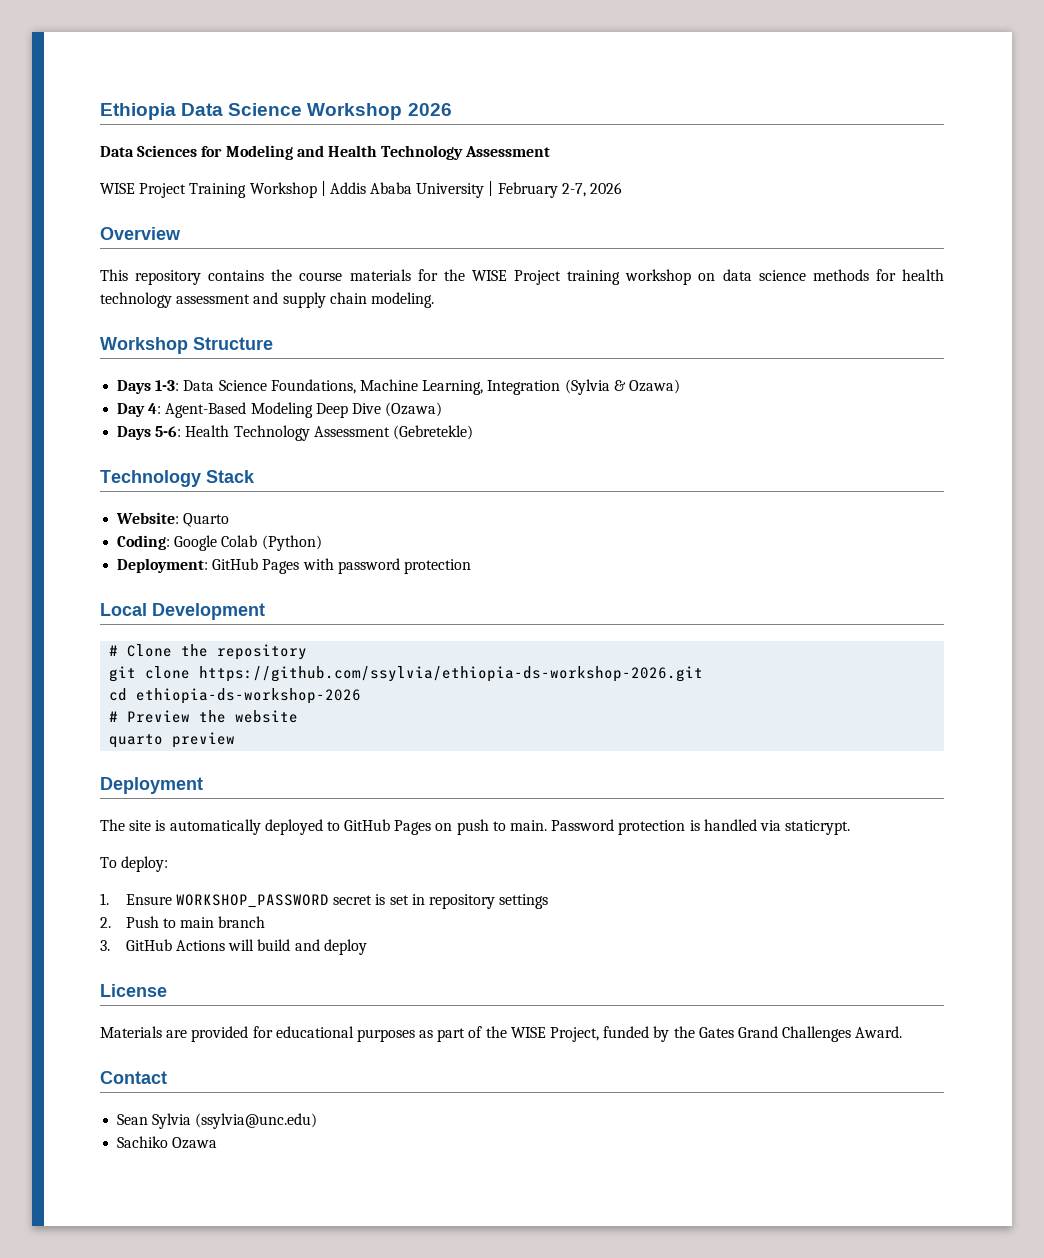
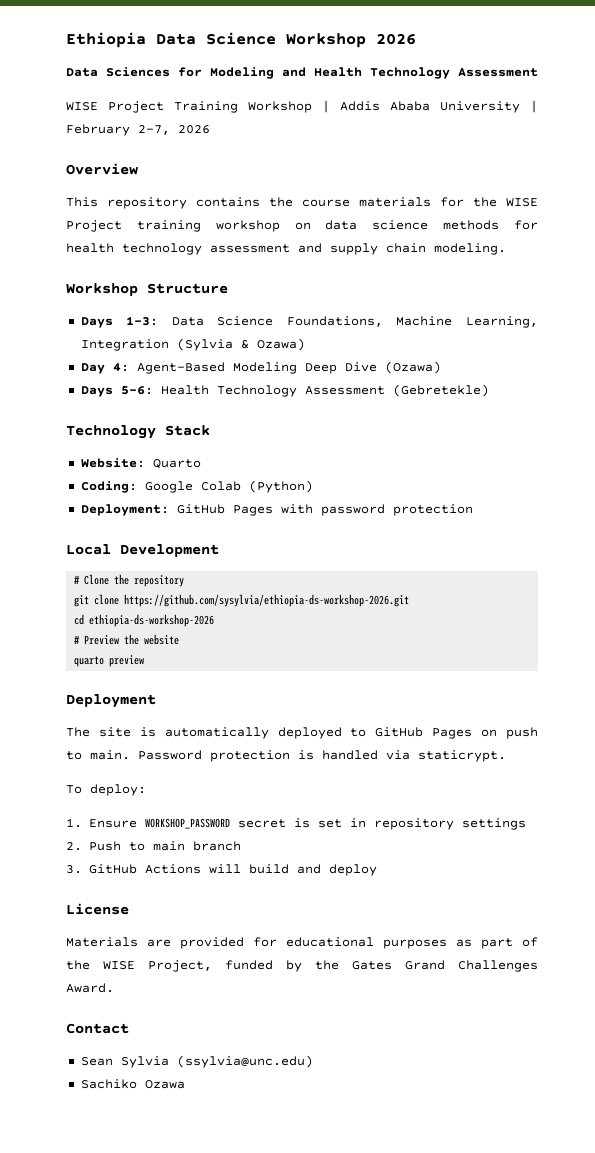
- git clone https://github.com/ssylvia/ethiopia-ds-workshop-2026.git
+ git clone https://github.com/sysylvia/ethiopia-ds-workshop-2026.git

